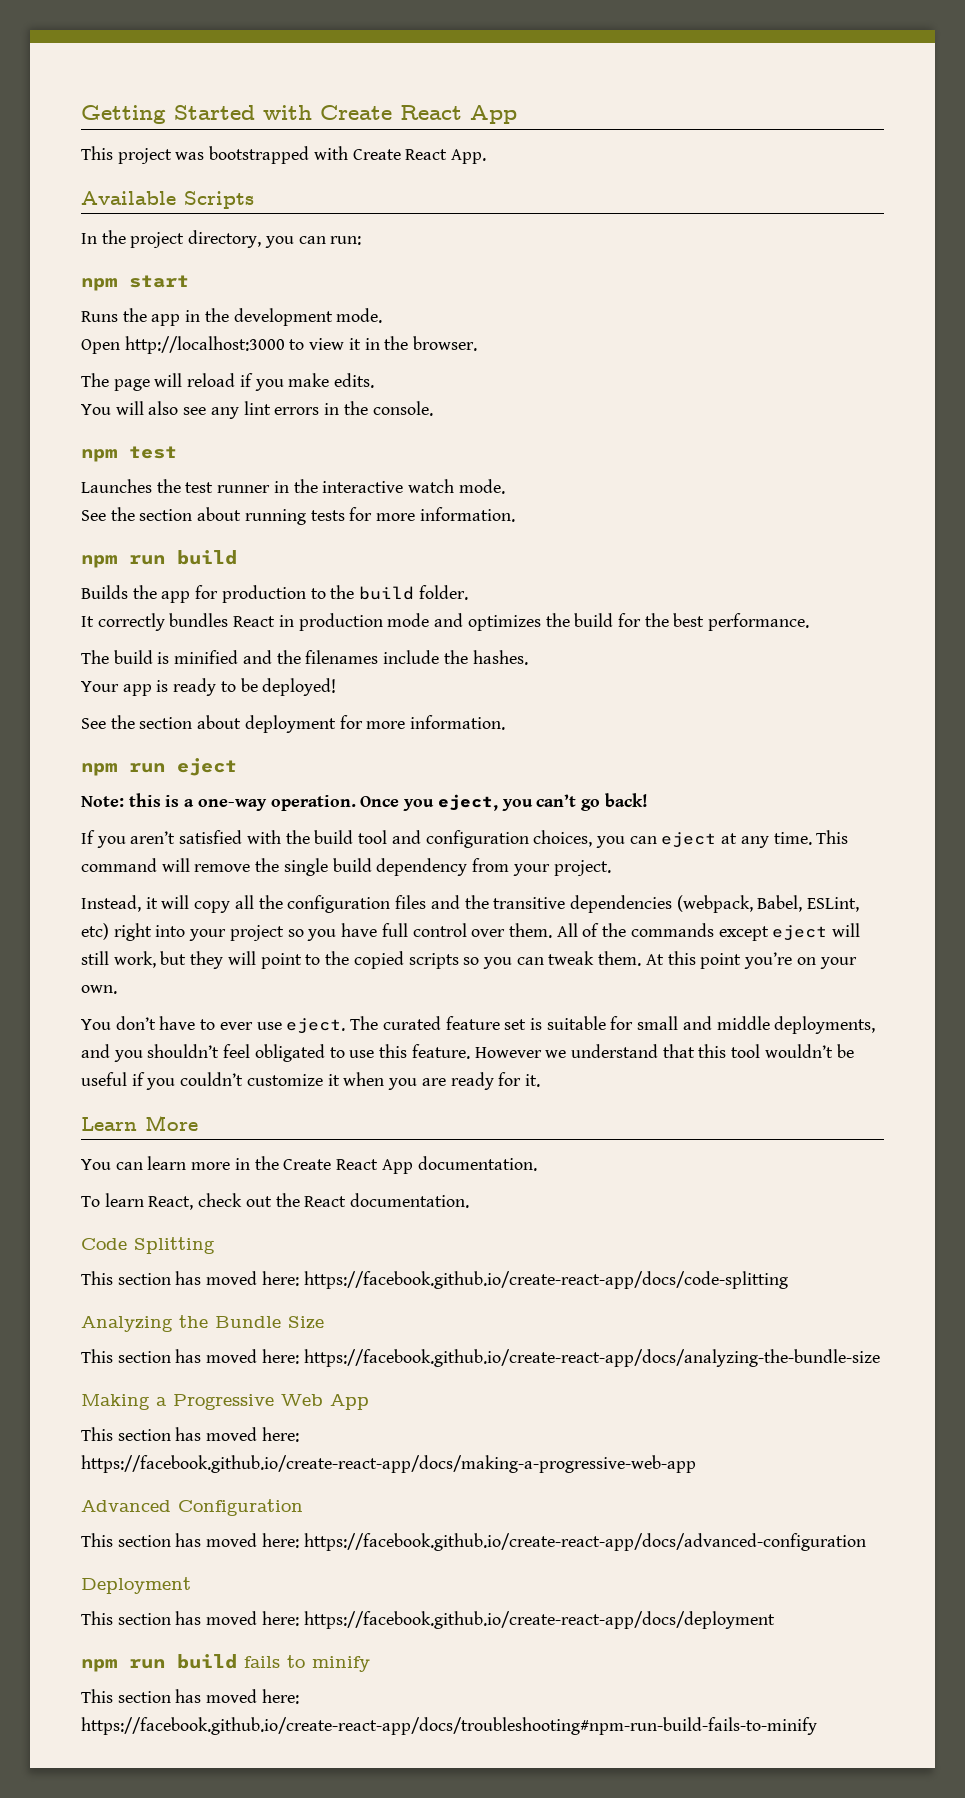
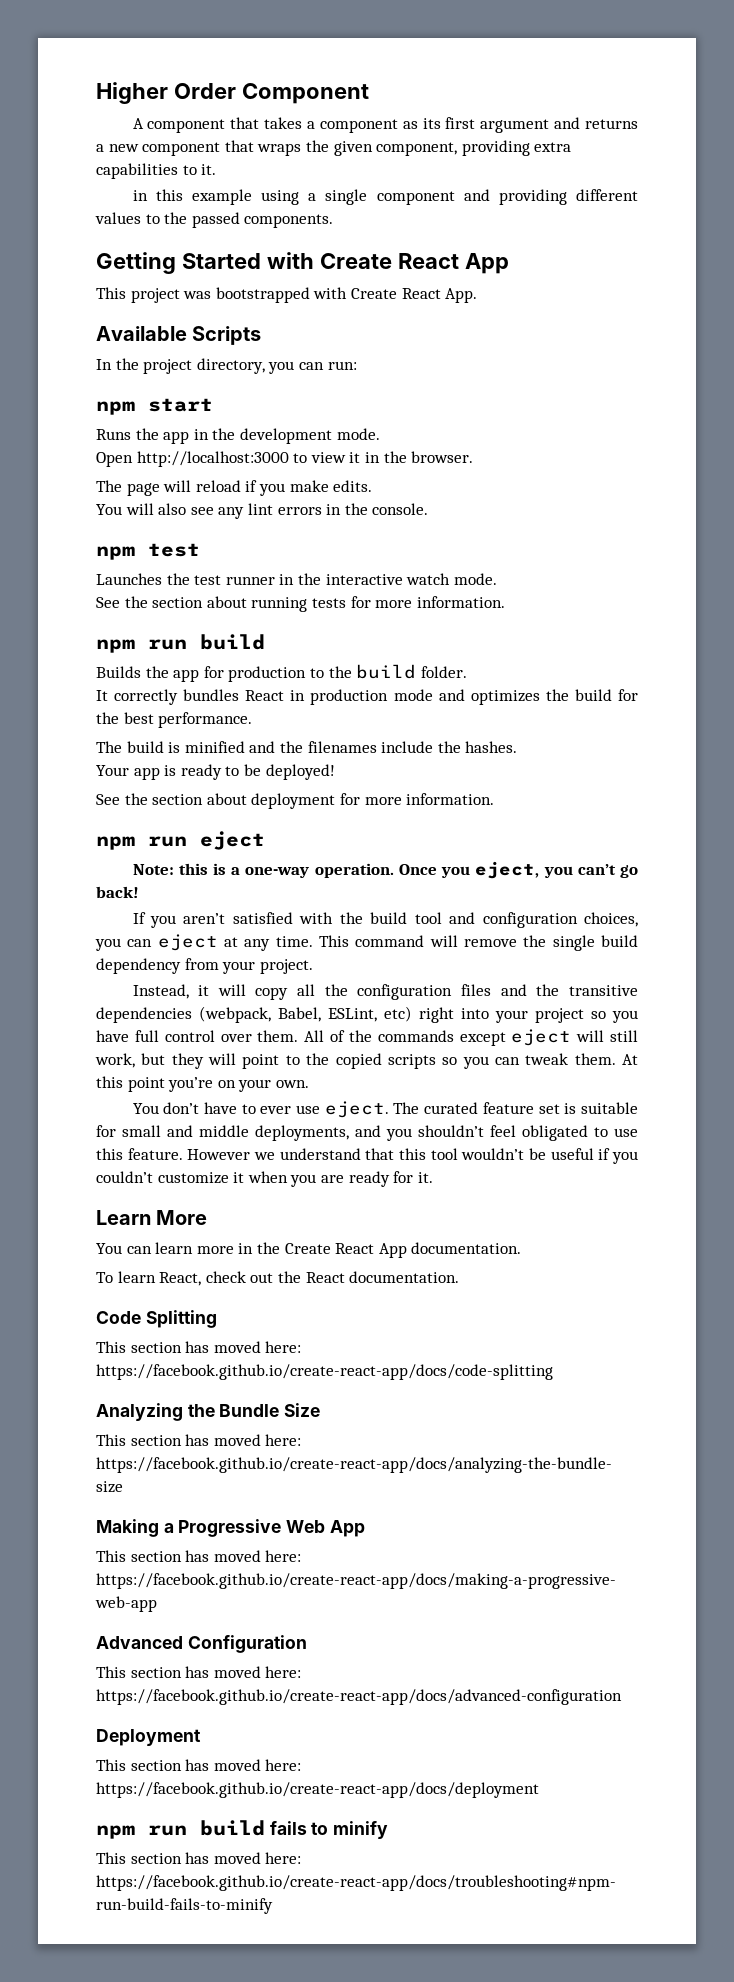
+ Higher Order Component
+ A component that takes a component as its first argument and returns a new component that wraps the given component, providing extra capabilities to it.
+ in this example using a single component and providing different values to the passed components.

